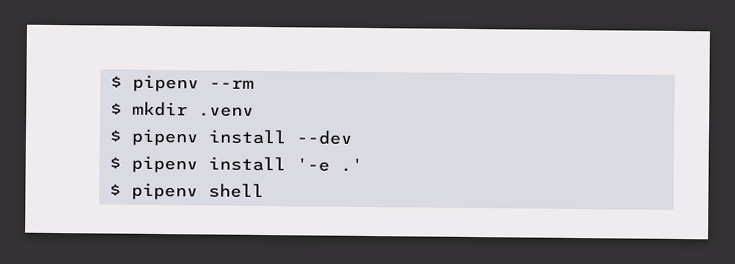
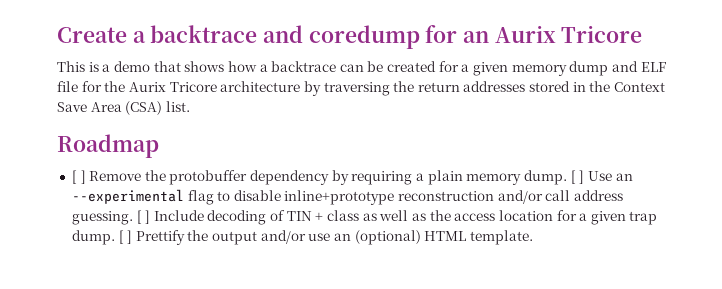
- $ pipenv --rm
- $ mkdir .venv
- $ pipenv install --dev
- $ pipenv install '-e .'
- $ pipenv shell
+ Create a backtrace and coredump for an Aurix Tricore
+ This is a demo that shows how a backtrace can be created for a given memory dump and ELF file for the Aurix Tricore architecture by traversing the return addresses stored in the Context Save Area (CSA) list.
+ Roadmap
+ [ ] Remove the protobuffer dependency by requiring a plain memory dump. [ ] Use an --experimental flag to disable inline+prototype reconstruction and/or call address guessing. [ ] Include decoding of TIN + class as well as the access location for a given trap dump. [ ] Prettify the output and/or use an (optional) HTML template.

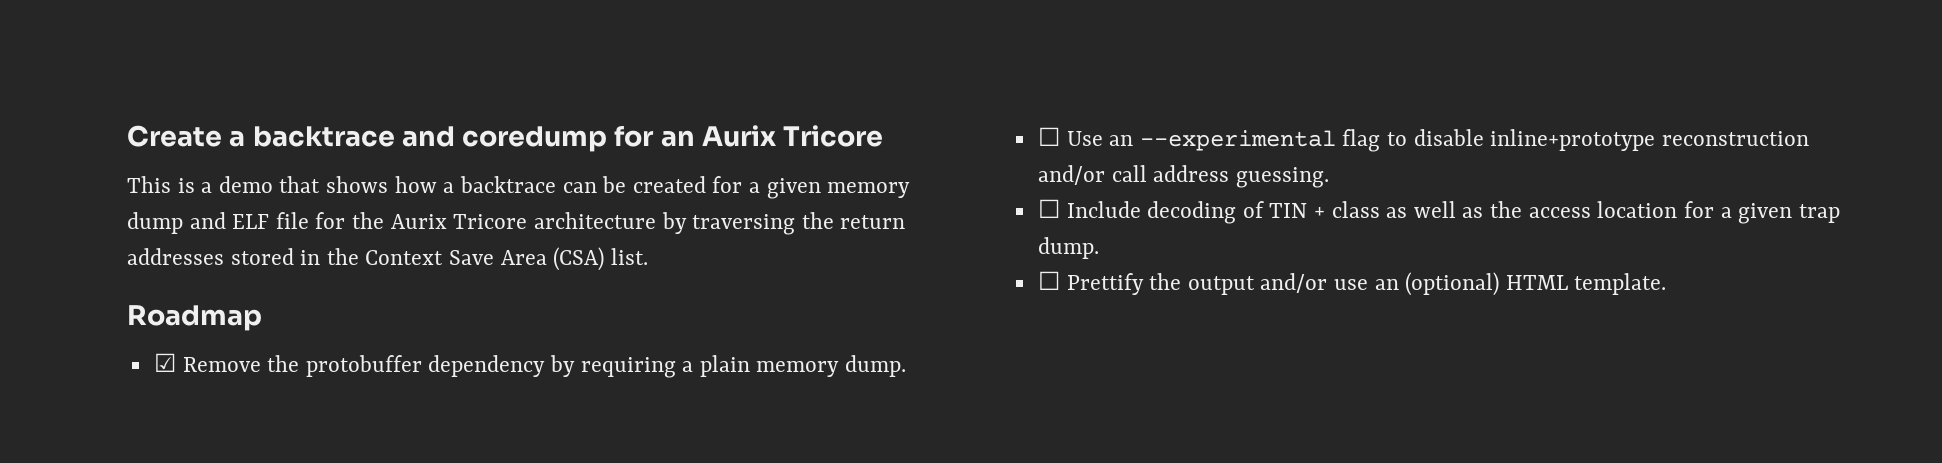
- [ ] Remove the protobuffer dependency by requiring a plain memory dump. [ ] Use an --experimental flag to disable inline+prototype reconstruction and/or call address guessing. [ ] Include decoding of TIN + class as well as the access location for a given trap dump. [ ] Prettify the output and/or use an (optional) HTML template.
+ ☑ Remove the protobuffer dependency by requiring a plain memory dump.
+ ☐ Use an --experimental flag to disable inline+prototype reconstruction and/or call address guessing.
+ ☐ Include decoding of TIN + class as well as the access location for a given trap dump.
+ ☐ Prettify the output and/or use an (optional) HTML template.

